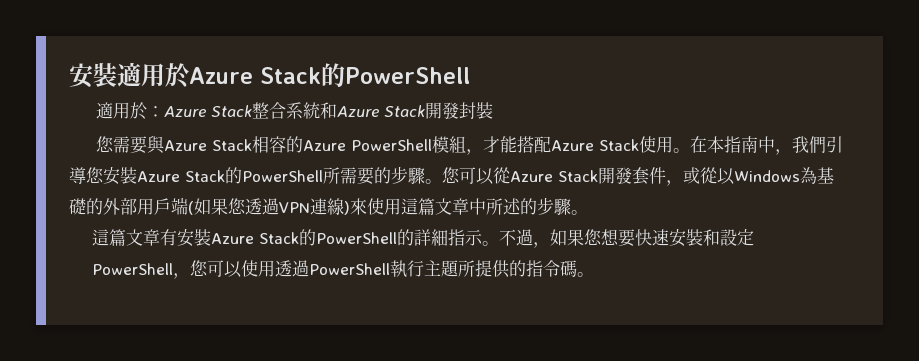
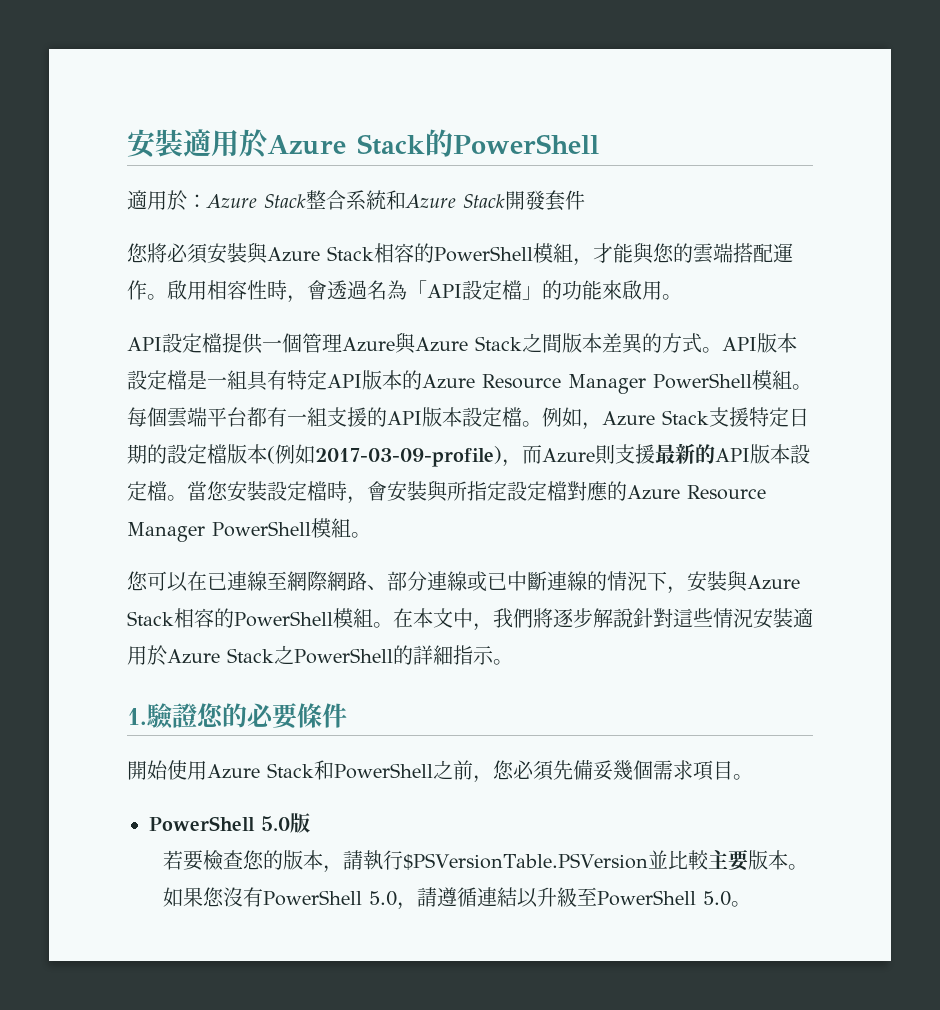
- 適用於：Azure Stack整合系統和Azure Stack開發封裝
- 您需要與Azure Stack相容的Azure PowerShell模組，才能搭配Azure Stack使用。在本指南中，我們引導您安裝Azure Stack的PowerShell所需要的步驟。您可以從Azure Stack開發套件，或從以Windows為基礎的外部用戶端(如果您透過VPN連線)來使用這篇文章中所述的步驟。
- 這篇文章有安裝Azure Stack的PowerShell的詳細指示。不過，如果您想要快速安裝和設定PowerShell，您可以使用透過PowerShell執行主題所提供的指令碼。
+ 適用於：Azure Stack整合系統和Azure Stack開發套件
+ 您將必須安裝與Azure Stack相容的PowerShell模組，才能與您的雲端搭配運作。啟用相容性時，會透過名為「API設定檔」的功能來啟用。
+ API設定檔提供一個管理Azure與Azure Stack之間版本差異的方式。API版本設定檔是一組具有特定API版本的Azure Resource Manager PowerShell模組。每個雲端平台都有一組支援的API版本設定檔。例如，Azure Stack支援特定日期的設定檔版本(例如2017-03-09-profile)，而Azure則支援最新的API版本設定檔。當您安裝設定檔時，會安裝與所指定設定檔對應的Azure Resource Manager PowerShell模組。
+ 您可以在已連線至網際網路、部分連線或已中斷連線的情況下，安裝與Azure Stack相容的PowerShell模組。在本文中，我們將逐步解說針對這些情況安裝適用於Azure Stack之PowerShell的詳細指示。
+ 1.驗證您的必要條件
+ 開始使用Azure Stack和PowerShell之前，您必須先備妥幾個需求項目。
+ PowerShell 5.0版
+ 若要檢查您的版本，請執行$PSVersionTable.PSVersion並比較主要版本。如果您沒有PowerShell 5.0，請遵循連結以升級至PowerShell 5.0。

